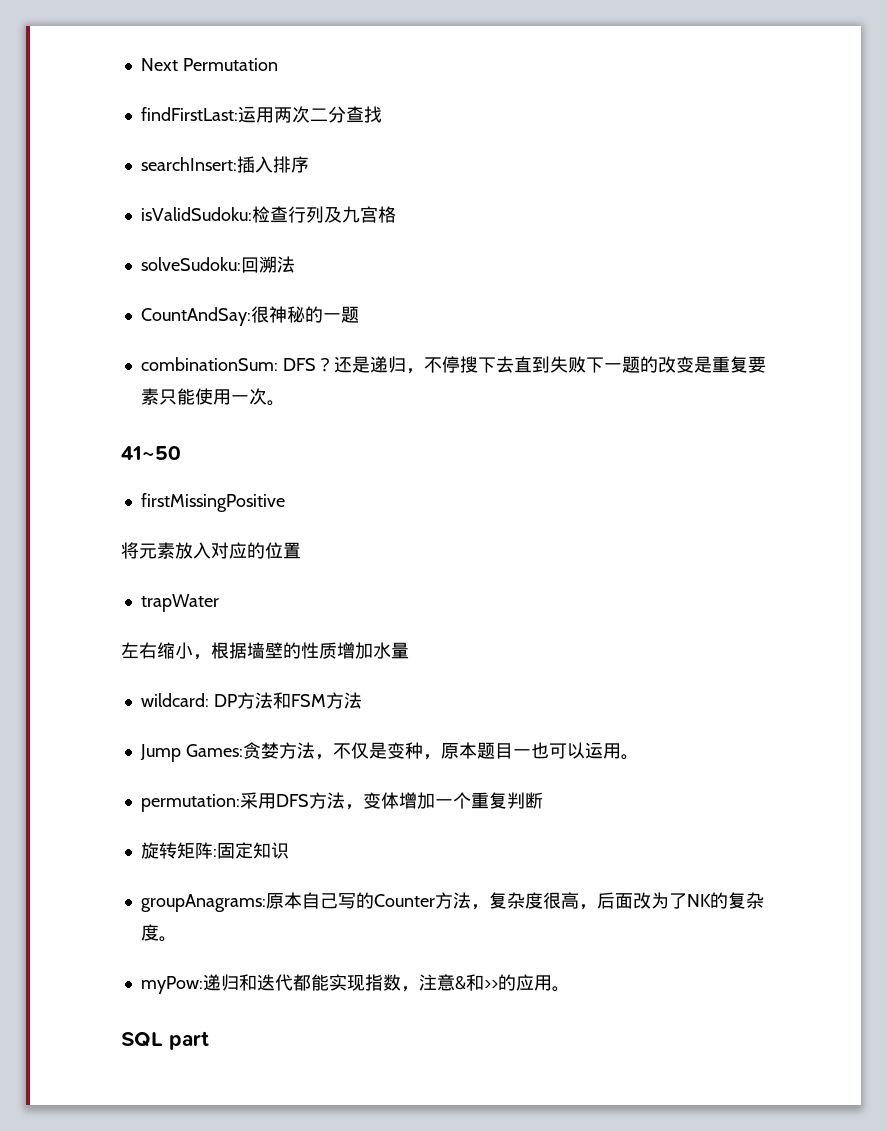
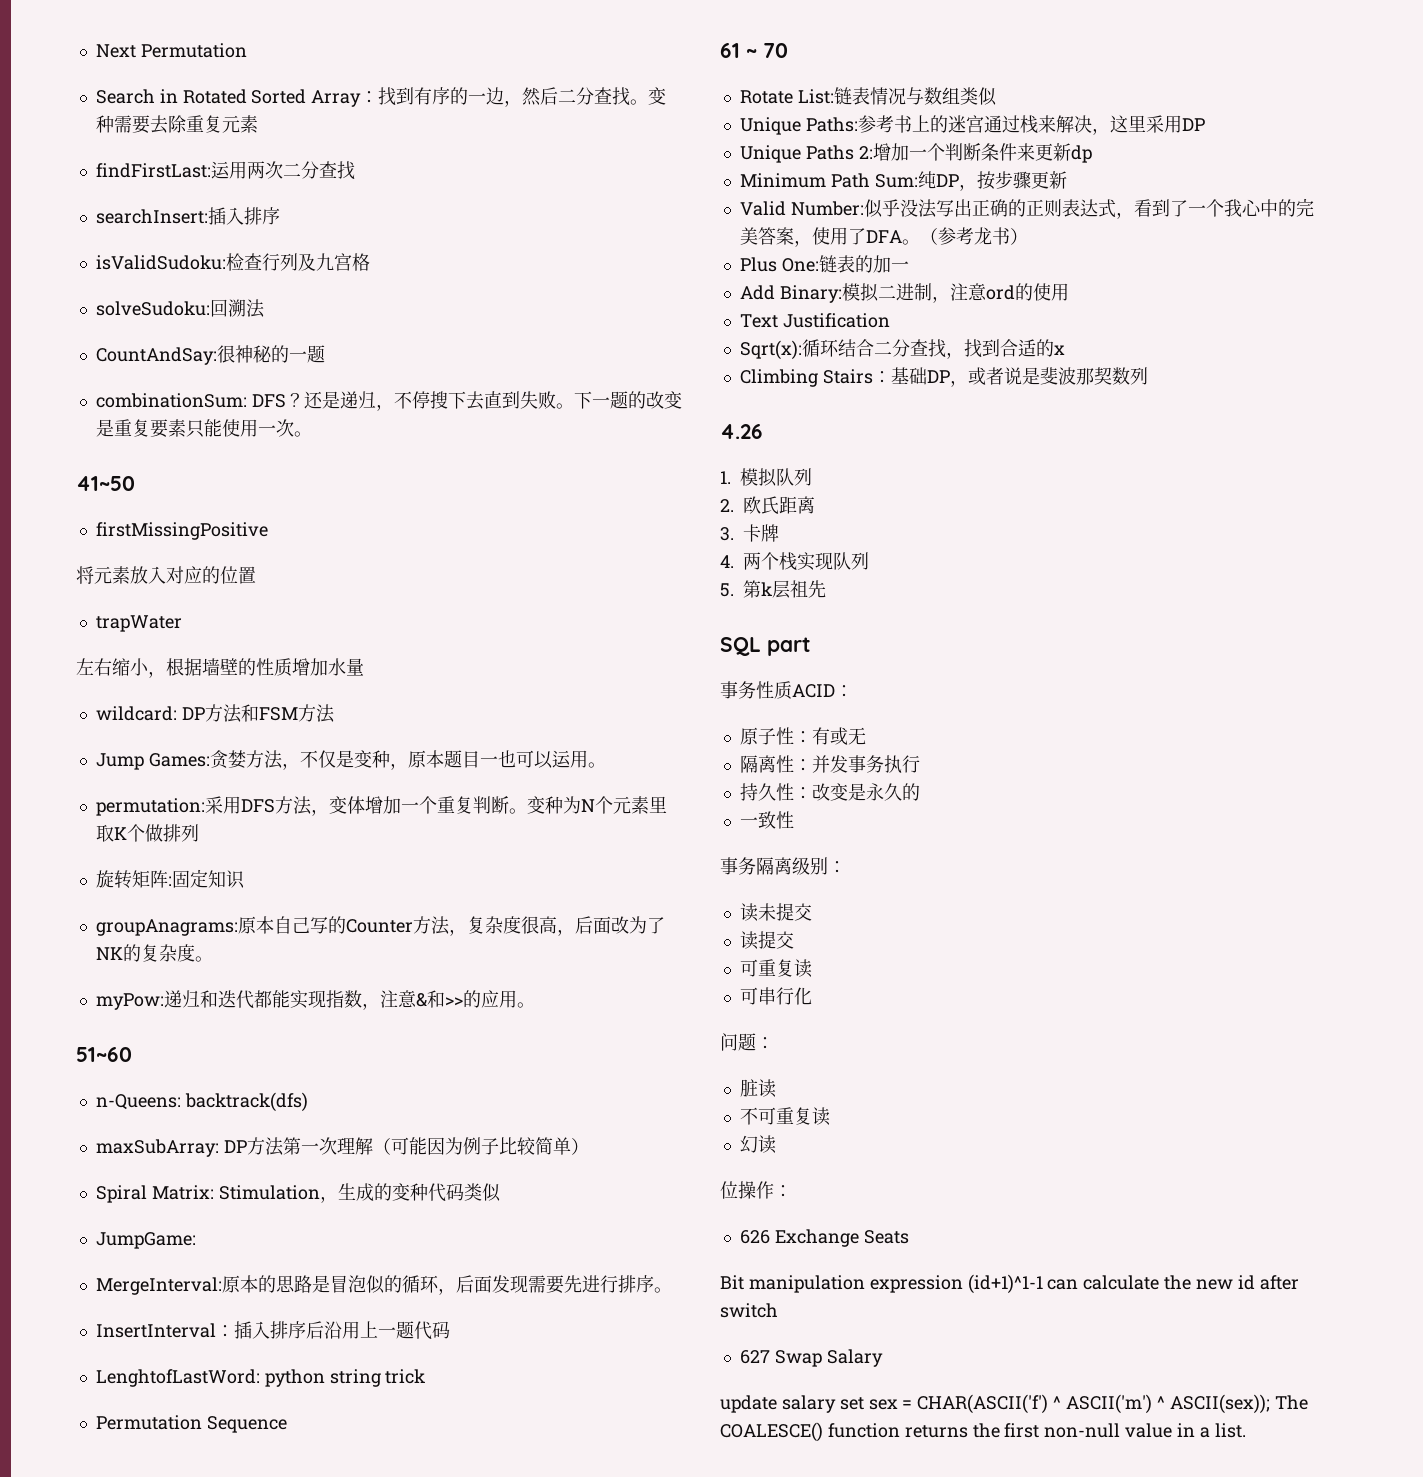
+ Search in Rotated Sorted Array：找到有序的一边，然后二分查找。变种需要去除重复元素
- 还是递归，不停搜下去直到失败下一题的改变是重复要素只能使用一次。
+ 还是递归，不停搜下去直到失败。下一题的改变是重复要素只能使用一次。
- permutation:采用DFS方法，变体增加一个重复判断
+ permutation:采用DFS方法，变体增加一个重复判断。变种为N个元素里取K个做排列
+ 51~60
+ n-Queens: backtrack(dfs)
+ maxSubArray: DP方法第一次理解（可能因为例子比较简单）
+ Spiral Matrix: Stimulation，生成的变种代码类似
+ JumpGame:
+ MergeInterval:原本的思路是冒泡似的循环，后面发现需要先进行排序。
+ InsertInterval：插入排序后沿用上一题代码
+ LenghtofLastWord: python string trick
+ Permutation Sequence
+ 61 ~ 70
+ Rotate List:链表情况与数组类似
+ Unique Paths:参考书上的迷宫通过栈来解决，这里采用DP
+ Unique Paths 2:增加一个判断条件来更新dp
+ Minimum Path Sum:纯DP，按步骤更新
+ Valid Number:似乎没法写出正确的正则表达式，看到了一个我心中的完美答案，使用了DFA。（参考龙书）
+ Plus One:链表的加一
+ Add Binary:模拟二进制，注意ord的使用
+ Text Justification
+ Sqrt(x):循环结合二分查找，找到合适的x
+ Climbing Stairs：基础DP，或者说是斐波那契数列
+ 4.26
+ 1.模拟队列
+ 2.欧氏距离
+ 3.卡牌
+ 4.两个栈实现队列
+ 5.第k层祖先
  SQL part
+ 事务性质ACID：
+ 原子性：有或无
+ 隔离性：并发事务执行
+ 持久性：改变是永久的
+ 一致性
+ 事务隔离级别：
+ 读未提交
+ 读提交
+ 可重复读
+ 可串行化
+ 问题：
+ 脏读
+ 不可重复读
+ 幻读
+ 位操作：
+ 626 Exchange Seats
+ Bit manipulation expression (id+1)^1-1 can calculate the new id after switch
+ 627 Swap Salary
+ update salary set sex = CHAR(ASCII('f') ^ ASCII('m') ^ ASCII(sex)); The COALESCE() function returns the first non-null value in a list.

